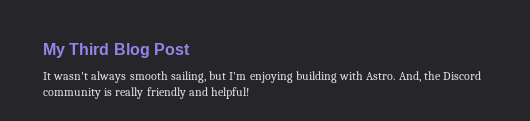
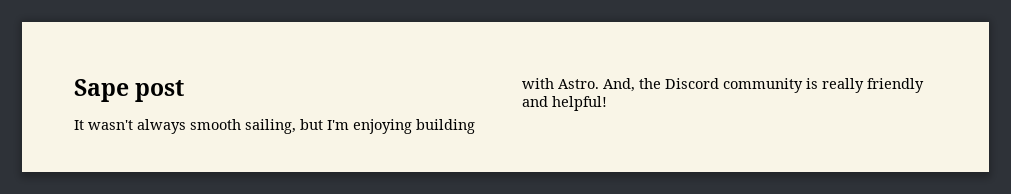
- My Third Blog Post
+ Sape post

